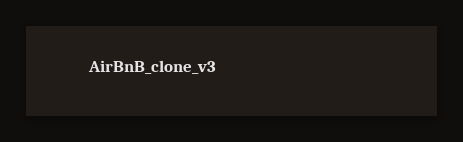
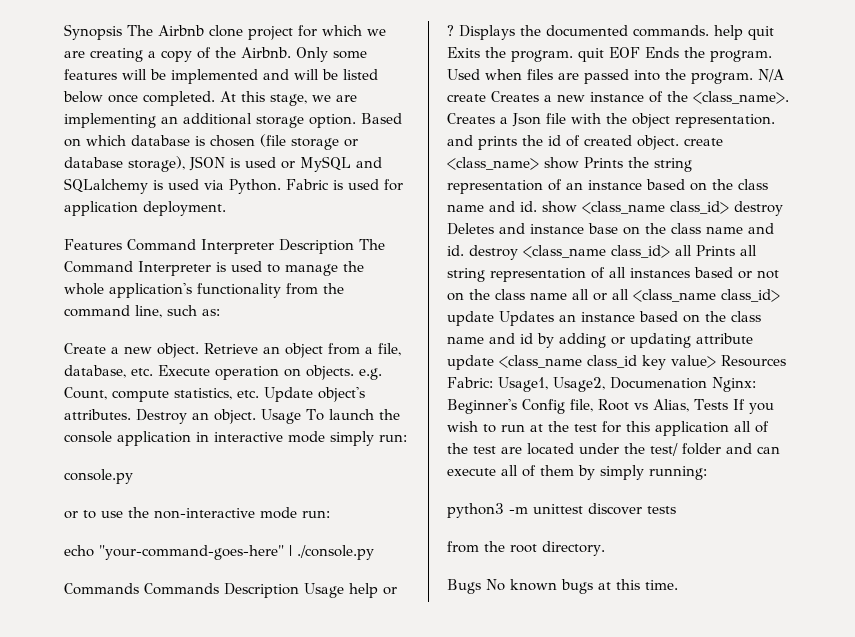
- AirBnB_clone_v3
+ Synopsis The Airbnb clone project for which we are creating a copy of the Airbnb. Only some features will be implemented and will be listed below once completed. At this stage, we are implementing an additional storage option. Based on which database is chosen (file storage or database storage), JSON is used or MySQL and SQLalchemy is used via Python. Fabric is used for application deployment.
+ Features Command Interpreter Description The Command Interpreter is used to manage the whole application's functionality from the command line, such as:
+ Create a new object. Retrieve an object from a file, database, etc. Execute operation on objects. e.g. Count, compute statistics, etc. Update object's attributes. Destroy an object. Usage To launch the console application in interactive mode simply run:
+ console.py
+ or to use the non-interactive mode run:
+ echo "your-command-goes-here" | ./console.py
+ Commands Commands Description Usage help or ? Displays the documented commands. help quit Exits the program. quit EOF Ends the program. Used when files are passed into the program. N/A create Creates a new instance of the <class_name>. Creates a Json file with the object representation. and prints the id of created object. create <class_name> show Prints the string representation of an instance based on the class name and id. show <class_name class_id> destroy Deletes and instance base on the class name and id. destroy <class_name class_id> all Prints all string representation of all instances based or not on the class name all or all <class_name class_id> update Updates an instance based on the class name and id by adding or updating attribute update <class_name class_id key value> Resources Fabric: Usage1, Usage2, Documenation Nginx: Beginner's Config file, Root vs Alias, Tests If you wish to run at the test for this application all of the test are located under the test/ folder and can execute all of them by simply running:
+ python3 -m unittest discover tests
+ from the root directory.
+ Bugs No known bugs at this time.

